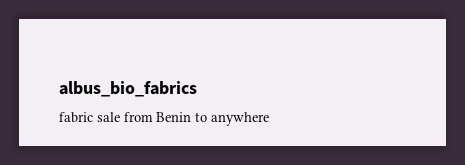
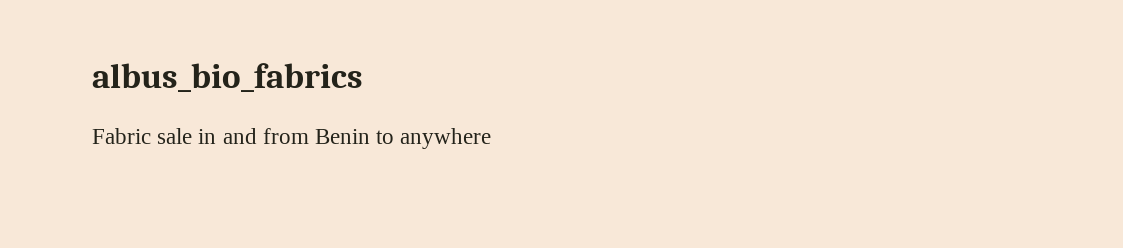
- fabric sale from Benin to anywhere
+ Fabric sale in and from Benin to anywhere

